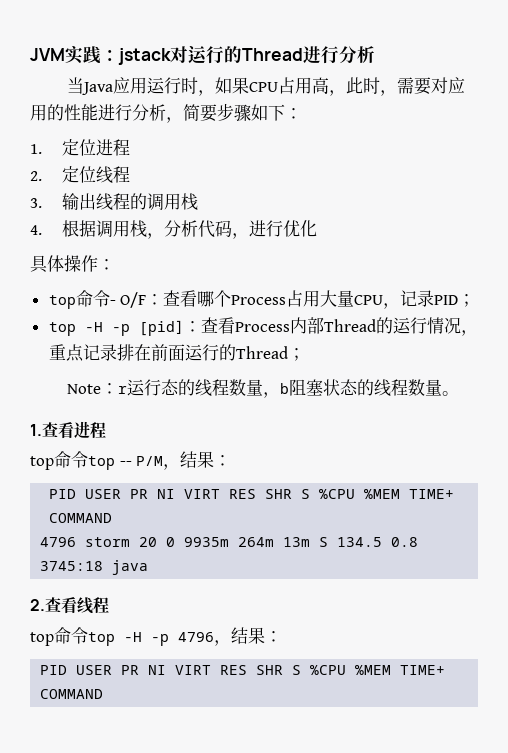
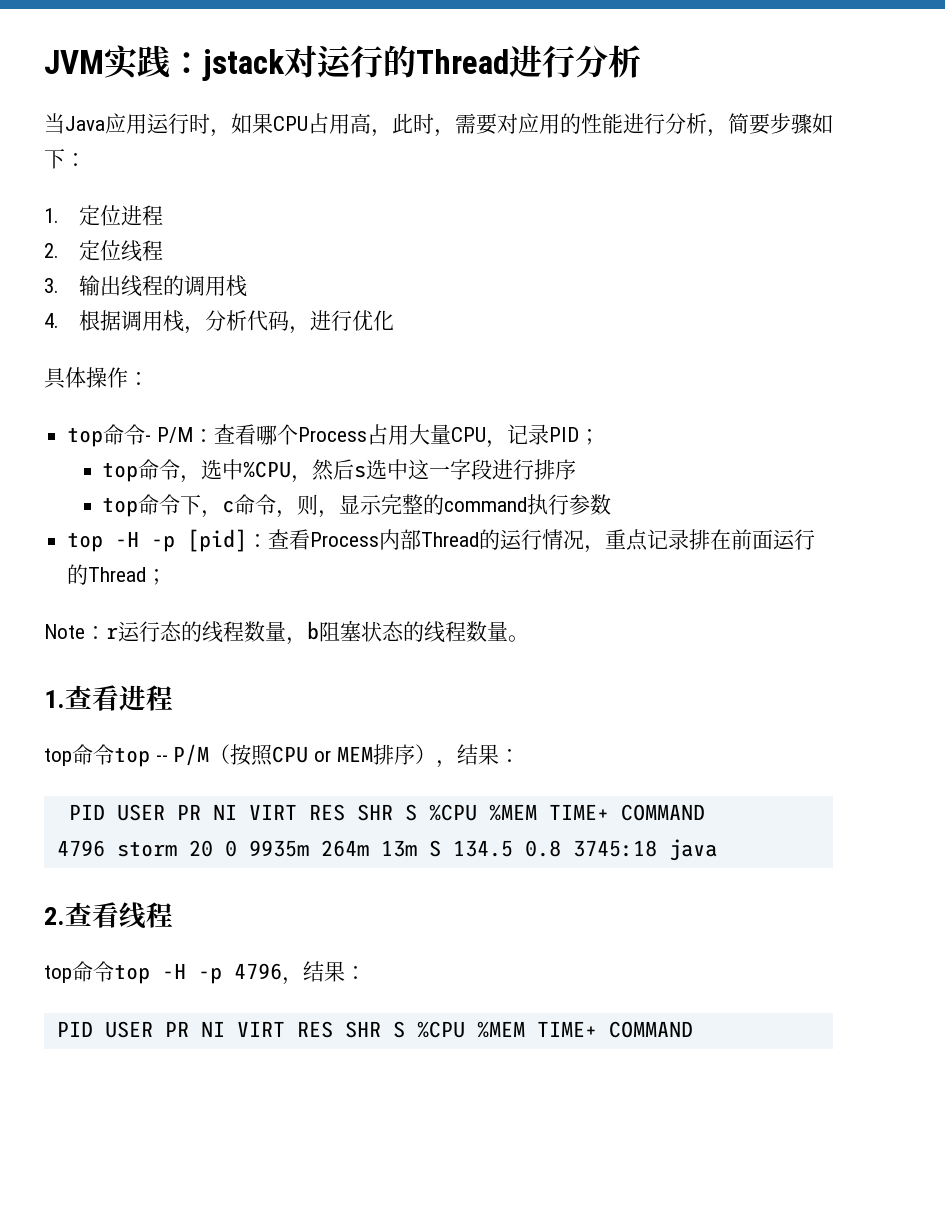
- top命令- O/F：查看哪个Process占用大量CPU，记录PID；
+ top命令- P/M：查看哪个Process占用大量CPU，记录PID；
+ top命令，选中%CPU，然后s选中这一字段进行排序
+ top命令下，c命令，则，显示完整的command执行参数
- top命令top -- P/M，结果：
+ top命令top -- P/M（按照CPU or MEM排序），结果：

